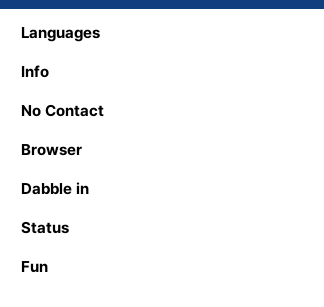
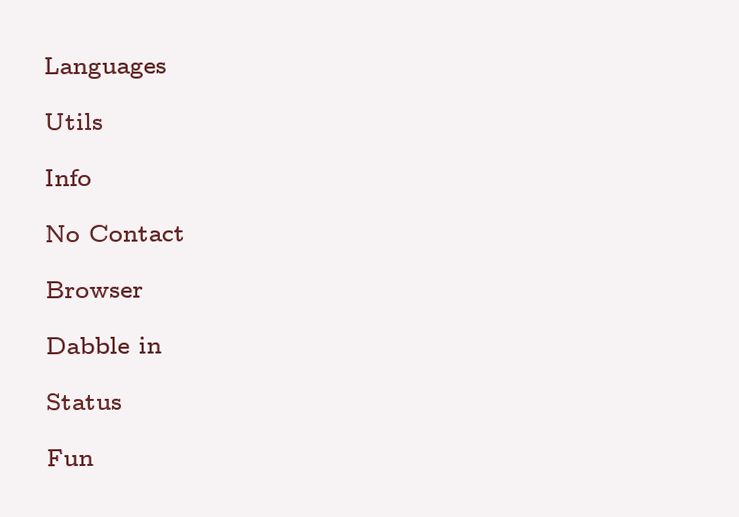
+ Utils

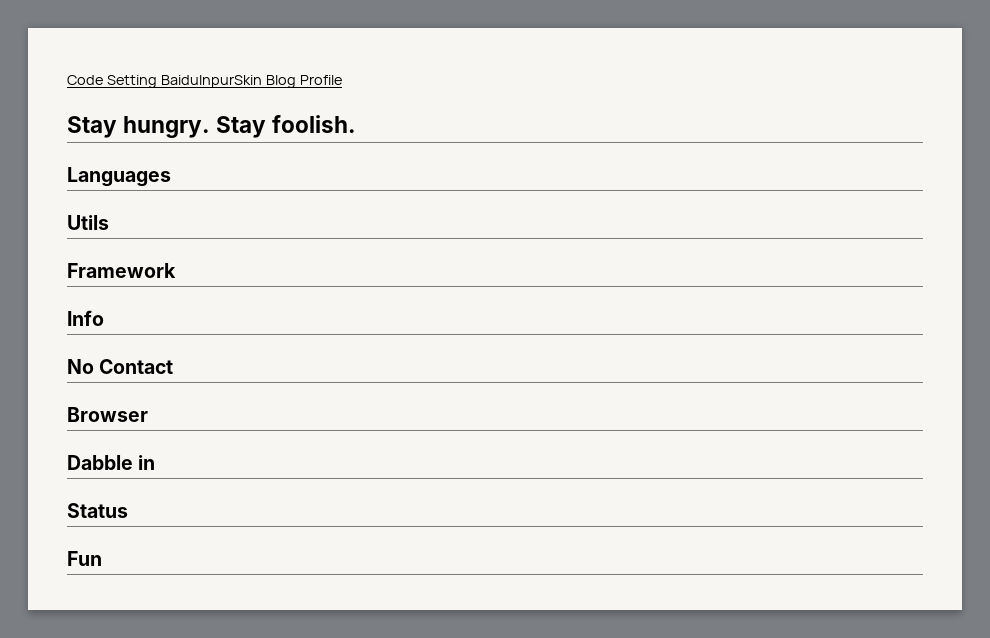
+ Code Setting BaiduInpurSkin Blog Profile
+ Stay hungry. Stay foolish.
+ Framework

